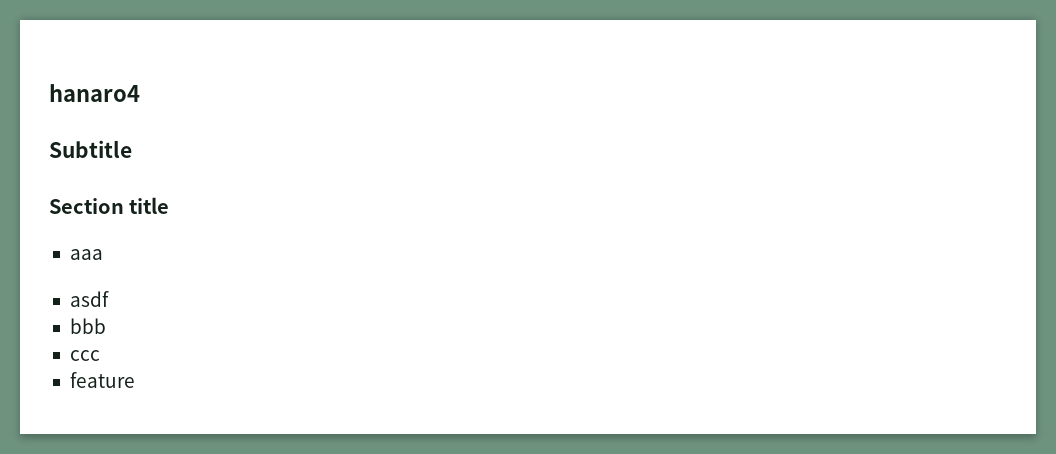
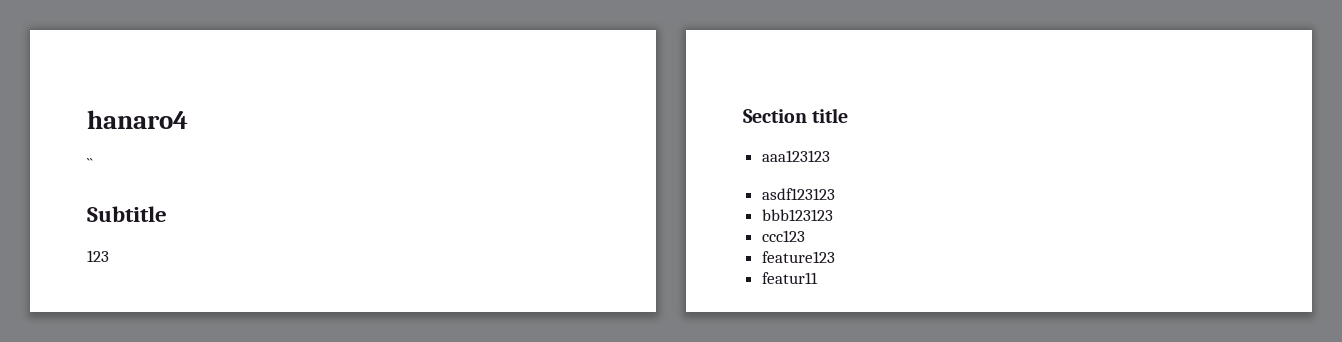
+ ``
+ 123
- aaa
- asdf
- bbb
- ccc
- feature
+ aaa123123
+ asdf123123
+ bbb123123
+ ccc123
+ feature123
+ featur11

